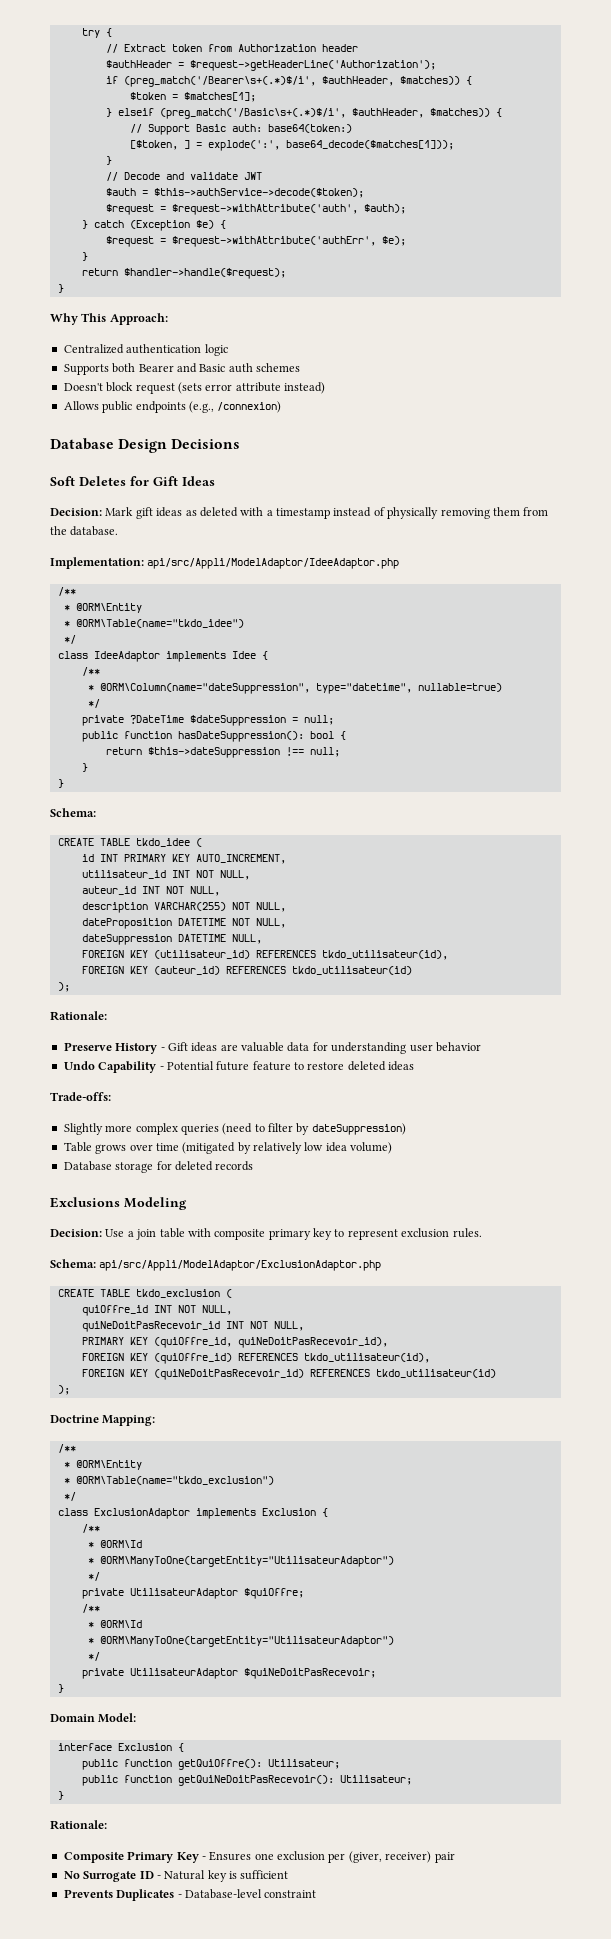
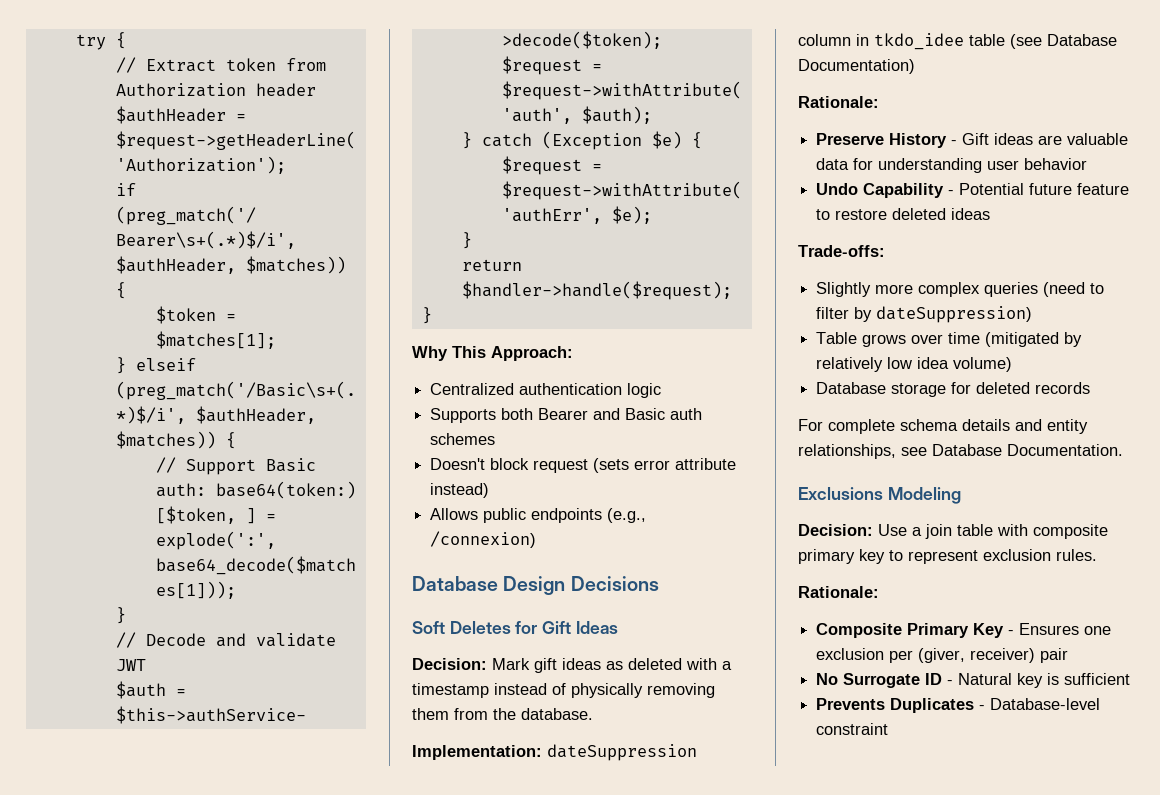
- Implementation: api/src/Appli/ModelAdaptor/IdeeAdaptor.php
- /**
- * @ORM\Entity
- * @ORM\Table(name="tkdo_idee")
- */
- class IdeeAdaptor implements Idee {
- /**
- * @ORM\Column(name="dateSuppression", type="datetime", nullable=true)
- */
- private ?DateTime $dateSuppression = null;
- public function hasDateSuppression(): bool {
- return $this->dateSuppression !== null;
- }
- }
- Schema:
- CREATE TABLE tkdo_idee (
- id INT PRIMARY KEY AUTO_INCREMENT,
- utilisateur_id INT NOT NULL,
- auteur_id INT NOT NULL,
- description VARCHAR(255) NOT NULL,
- dateProposition DATETIME NOT NULL,
- dateSuppression DATETIME NULL,
- FOREIGN KEY (utilisateur_id) REFERENCES tkdo_utilisateur(id),
- FOREIGN KEY (auteur_id) REFERENCES tkdo_utilisateur(id)
- );
+ Implementation: dateSuppression column in tkdo_idee table (see Database Documentation)
+ For complete schema details and entity relationships, see Database Documentation.
- Schema: api/src/Appli/ModelAdaptor/ExclusionAdaptor.php
- CREATE TABLE tkdo_exclusion (
- quiOffre_id INT NOT NULL,
- quiNeDoitPasRecevoir_id INT NOT NULL,
- PRIMARY KEY (quiOffre_id, quiNeDoitPasRecevoir_id),
- FOREIGN KEY (quiOffre_id) REFERENCES tkdo_utilisateur(id),
- FOREIGN KEY (quiNeDoitPasRecevoir_id) REFERENCES tkdo_utilisateur(id)
- );
- Doctrine Mapping:
- /**
- * @ORM\Entity
- * @ORM\Table(name="tkdo_exclusion")
- */
- class ExclusionAdaptor implements Exclusion {
- /**
- * @ORM\Id
- * @ORM\ManyToOne(targetEntity="UtilisateurAdaptor")
- */
- private UtilisateurAdaptor $quiOffre;
- /**
- * @ORM\Id
- * @ORM\ManyToOne(targetEntity="UtilisateurAdaptor")
- */
- private UtilisateurAdaptor $quiNeDoitPasRecevoir;
- }
- Domain Model:
- interface Exclusion {
- public function getQuiOffre(): Utilisateur;
- public function getQuiNeDoitPasRecevoir(): Utilisateur;
- }

